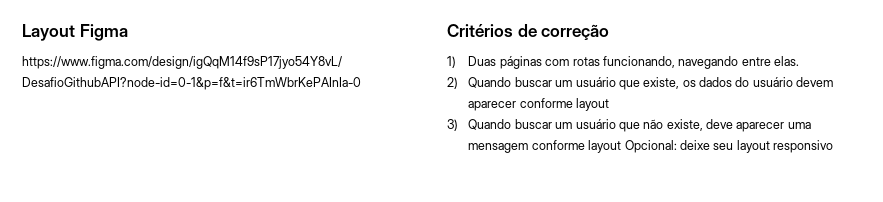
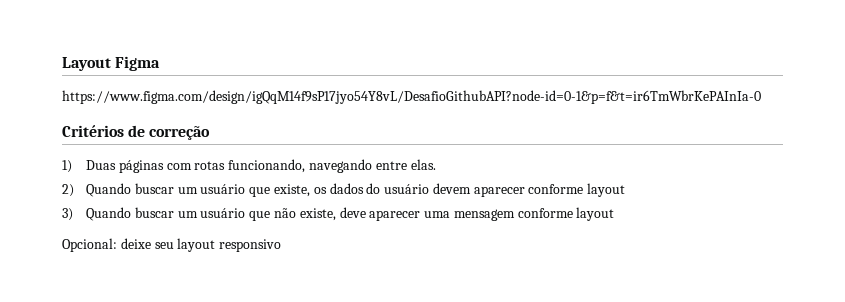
- 3) Quando buscar um usuário que não existe, deve aparecer uma mensagem conforme layout Opcional: deixe seu layout responsivo
+ 3) Quando buscar um usuário que não existe, deve aparecer uma mensagem conforme layout
+ Opcional: deixe seu layout responsivo

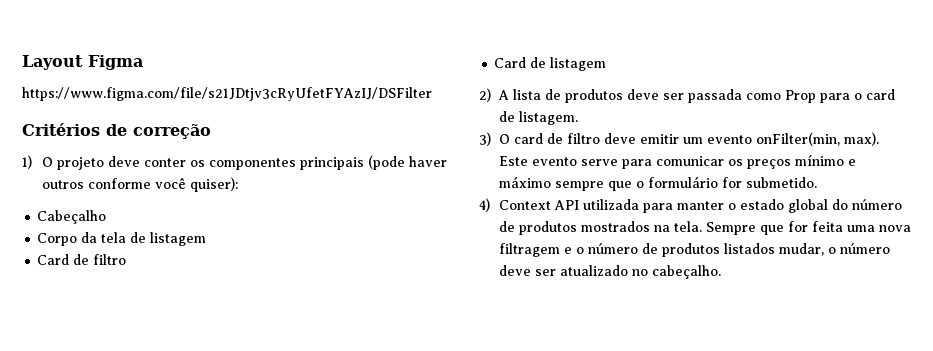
- https://www.figma.com/design/igQqM14f9sP17jyo54Y8vL/DesafioGithubAPI?node-id=0-1&p=f&t=ir6TmWbrKePAInIa-0
+ https://www.figma.com/file/s21JDtjv3cRyUfetFYAzIJ/DSFilter
- 1) Duas páginas com rotas funcionando, navegando entre elas.
- 2) Quando buscar um usuário que existe, os dados do usuário devem aparecer conforme layout
- 3) Quando buscar um usuário que não existe, deve aparecer uma mensagem conforme layout
- Opcional: deixe seu layout responsivo
+ 1) O projeto deve conter os componentes principais (pode haver outros conforme você quiser):
+ Cabeçalho
+ Corpo da tela de listagem
+ Card de filtro
+ Card de listagem
+ 2) A lista de produtos deve ser passada como Prop para o card de listagem.
+ 3) O card de filtro deve emitir um evento onFilter(min, max). Este evento serve para comunicar os preços mínimo e máximo sempre que o formulário for submetido.
+ 4) Context API utilizada para manter o estado global do número de produtos mostrados na tela. Sempre que for feita uma nova filtragem e o número de produtos listados mudar, o número deve ser atualizado no cabeçalho.

